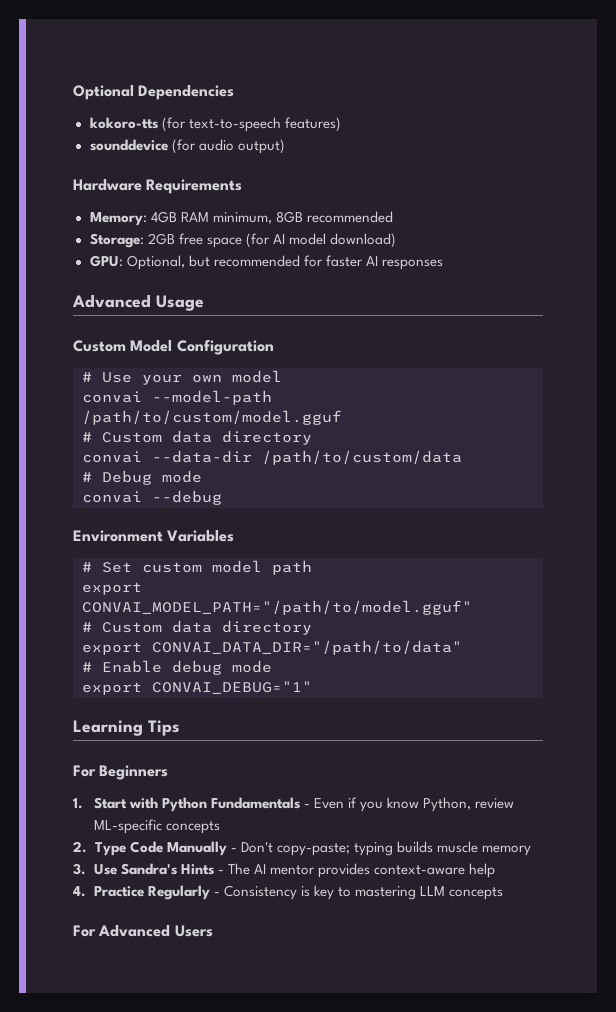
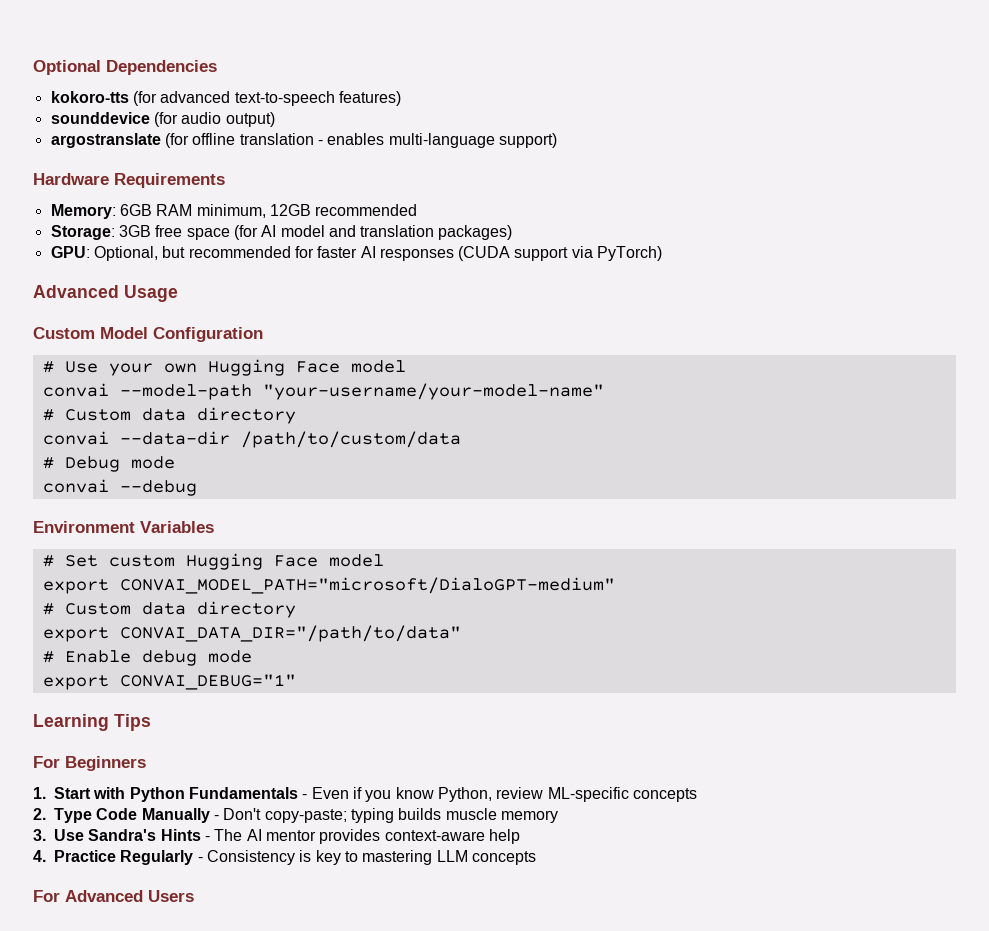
- kokoro-tts (for text-to-speech features)
+ kokoro-tts (for advanced text-to-speech features)
+ argostranslate (for offline translation - enables multi-language support)
- Memory: 4GB RAM minimum, 8GB recommended
+ Memory: 6GB RAM minimum, 12GB recommended
- Storage: 2GB free space (for AI model download)
+ Storage: 3GB free space (for AI model and translation packages)
- GPU: Optional, but recommended for faster AI responses
+ GPU: Optional, but recommended for faster AI responses (CUDA support via PyTorch)
- # Use your own model
+ # Use your own Hugging Face model
- convai --model-path /path/to/custom/model.gguf
+ convai --model-path "your-username/your-model-name"
- # Set custom model path
- export CONVAI_MODEL_PATH="/path/to/model.gguf"
+ # Set custom Hugging Face model
+ export CONVAI_MODEL_PATH="microsoft/DialoGPT-medium"

